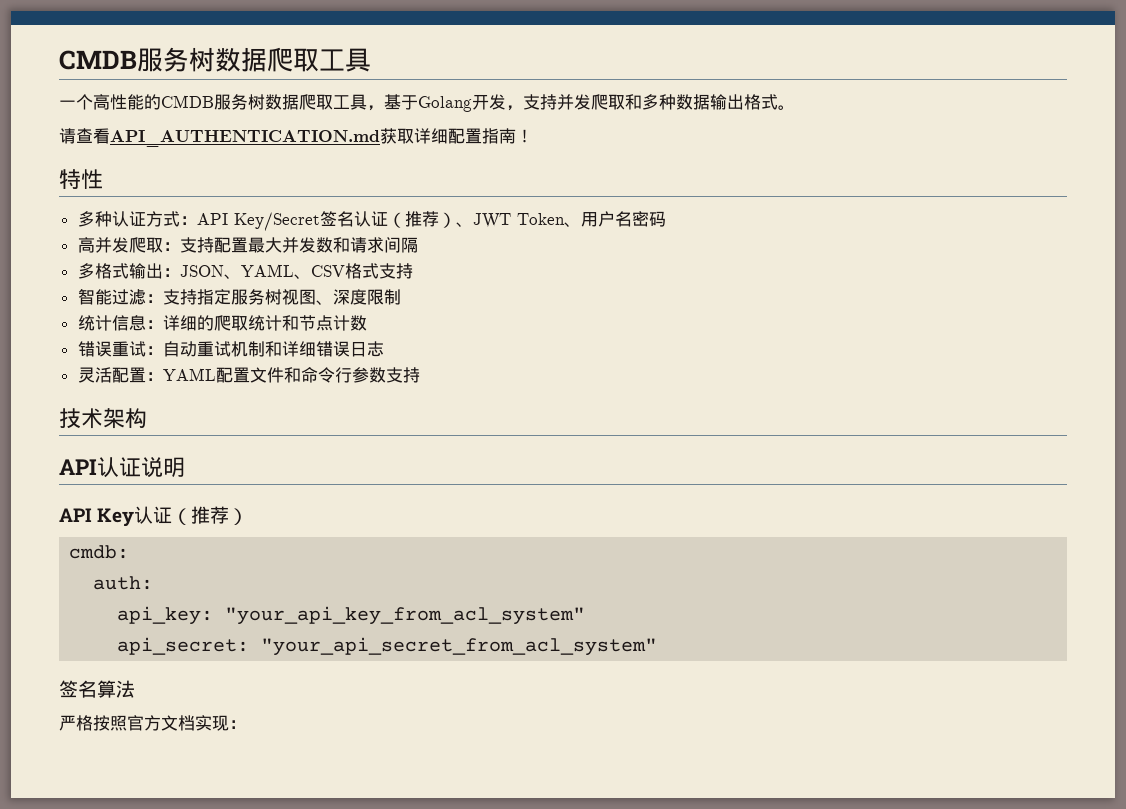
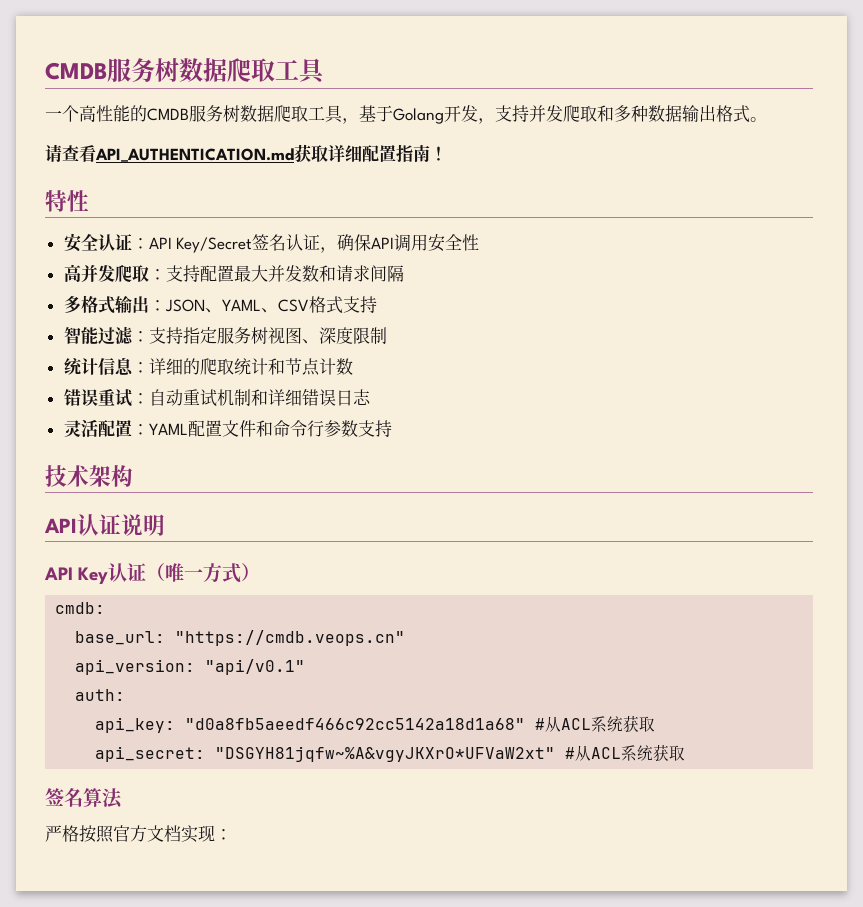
- 多种认证方式：API Key/Secret签名认证（推荐）、JWT Token、用户名密码
+ 安全认证：API Key/Secret签名认证，确保API调用安全性
- API Key认证（推荐）
+ API Key认证（唯一方式）
+ base_url: "https://cmdb.veops.cn"
+ api_version: "api/v0.1"
  auth:
- api_key: "your_api_key_from_acl_system"
- api_secret: "your_api_secret_from_acl_system"
+ api_key: "d0a8fb5aeedf466c92cc5142a18d1a68" #从ACL系统获取
+ api_secret: "DSGYH81jqfw~%A&vgyJKXrO*UFVaW2xt" #从ACL系统获取

